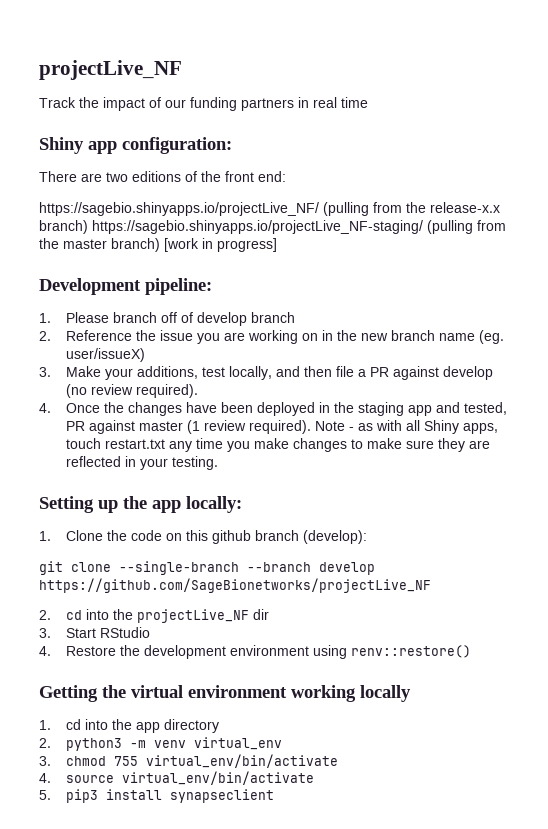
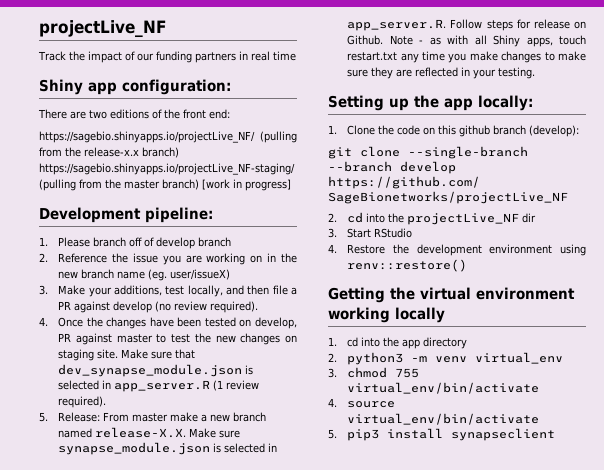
- 4. Once the changes have been deployed in the staging app and tested, PR against master (1 review required).
+ 4. Once the changes have been tested on develop, PR against master to test the new changes on staging site. Make sure that dev_synapse_module.json is selected in app_server.R (1 review required).
+ 5. Release: From master make a new branch named release-X.X. Make sure synapse_module.json is selected in app_server.R. Follow steps for release on Github.

